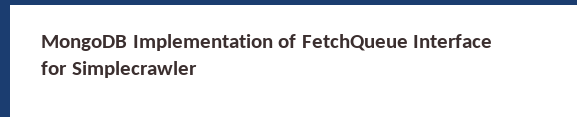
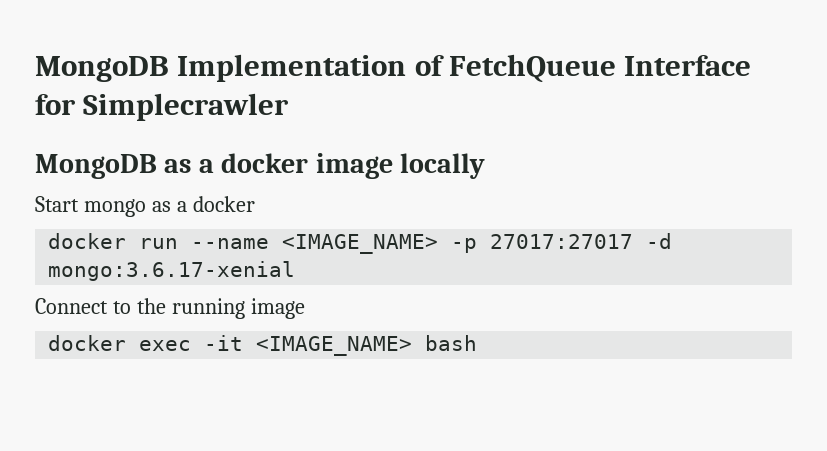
+ MongoDB as a docker image locally
+ Start mongo as a docker
+ docker run --name <IMAGE_NAME> -p 27017:27017 -d mongo:3.6.17-xenial
+ Connect to the running image
+ docker exec -it <IMAGE_NAME> bash

